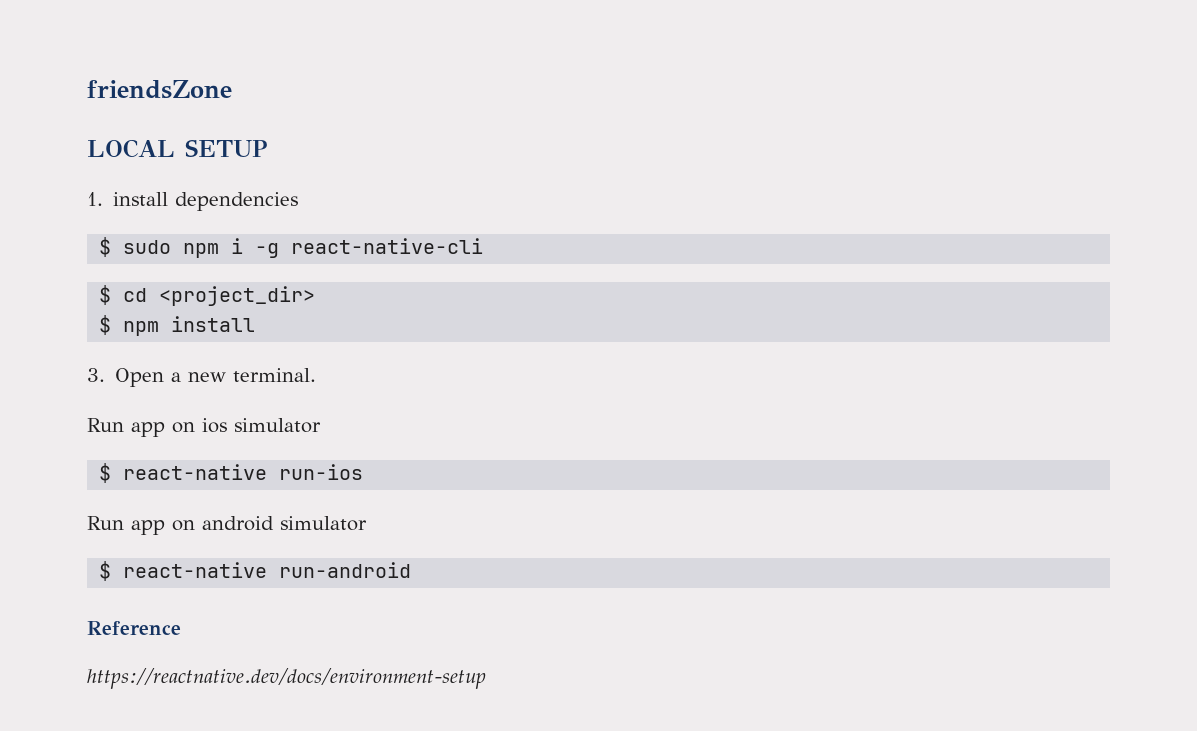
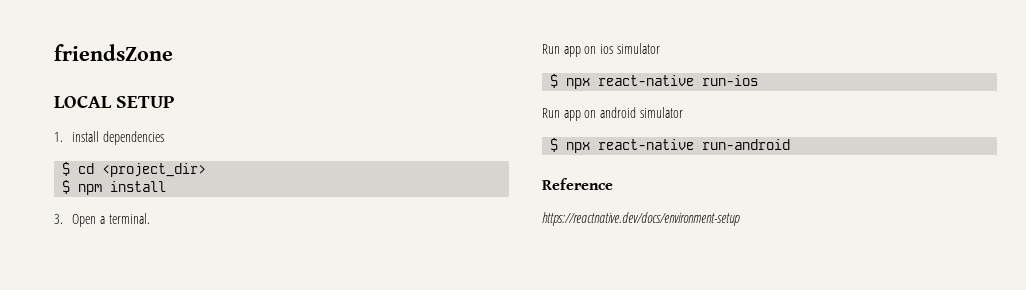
- $ sudo npm i -g react-native-cli
- 3. Open a new terminal.
+ 3. Open a terminal.
- $ react-native run-ios
+ $ npx react-native run-ios
- $ react-native run-android
+ $ npx react-native run-android

